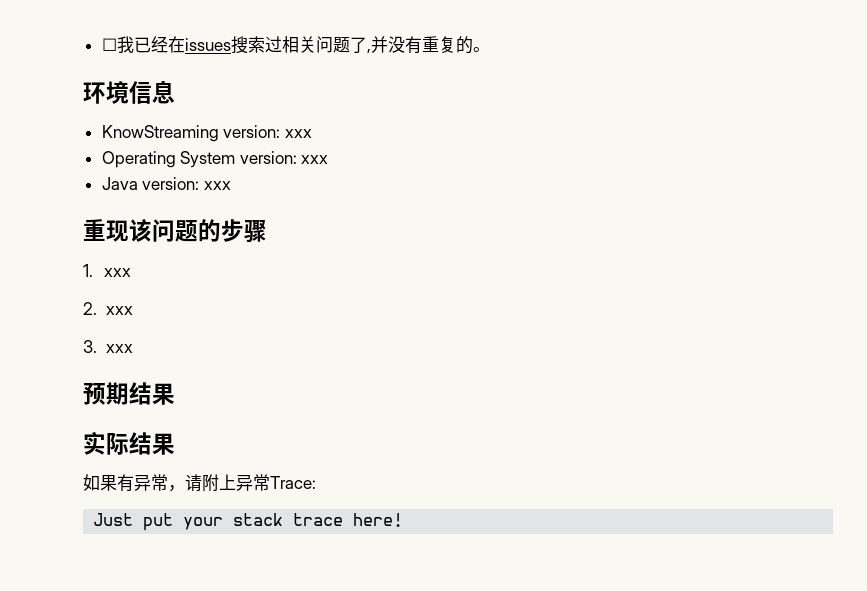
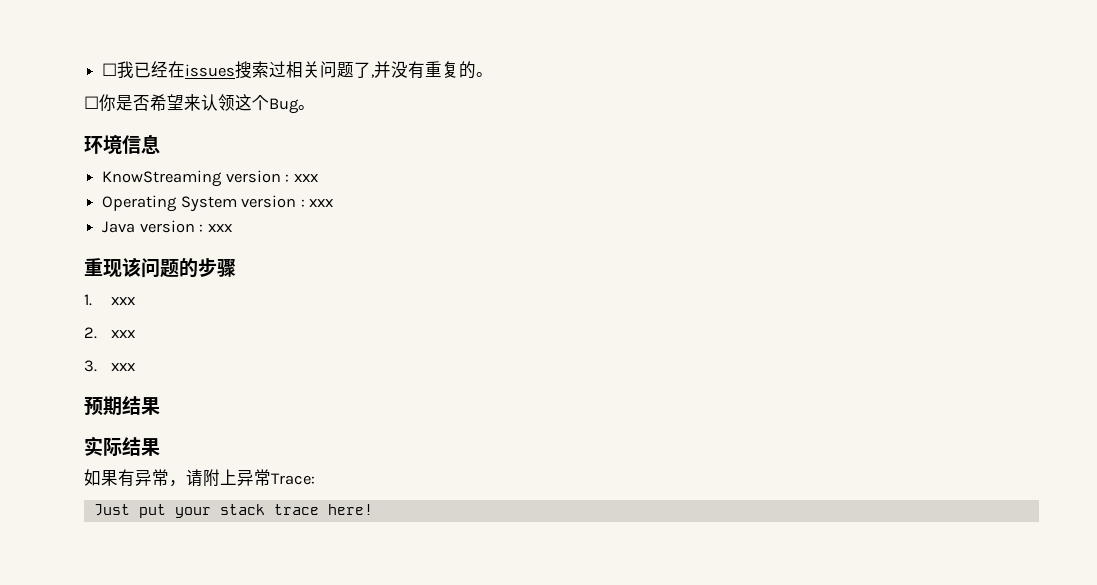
+ ☐你是否希望来认领这个Bug。
- KnowStreaming version: xxx
+ KnowStreaming version : xxx
- Operating System version: xxx
+ Operating System version : xxx
- Java version: xxx
+ Java version : xxx

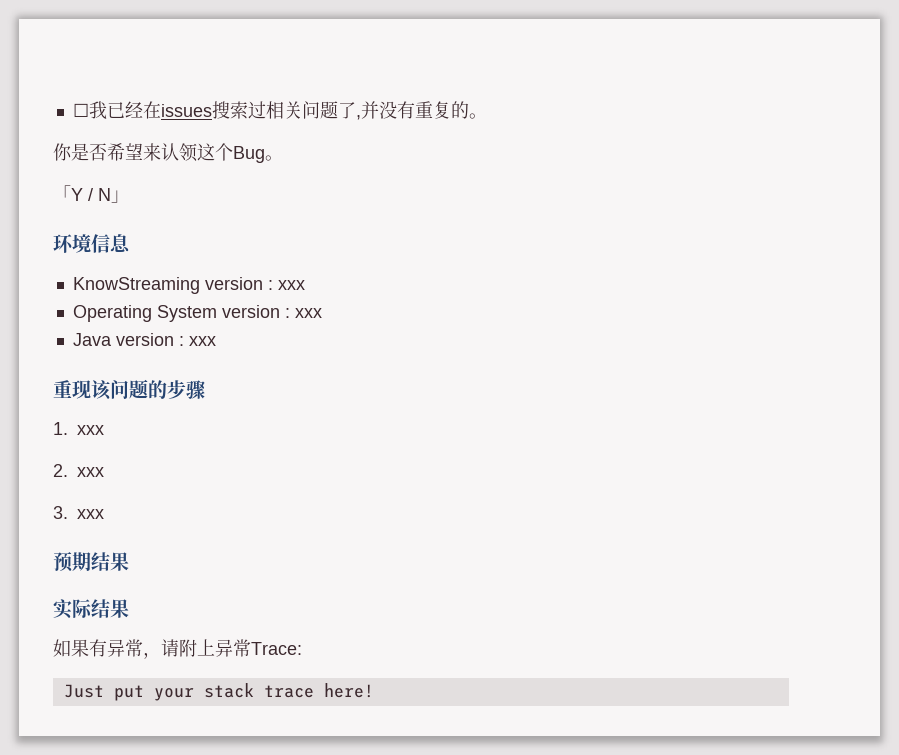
- ☐你是否希望来认领这个Bug。
+ 你是否希望来认领这个Bug。
+ 「Y / N」

